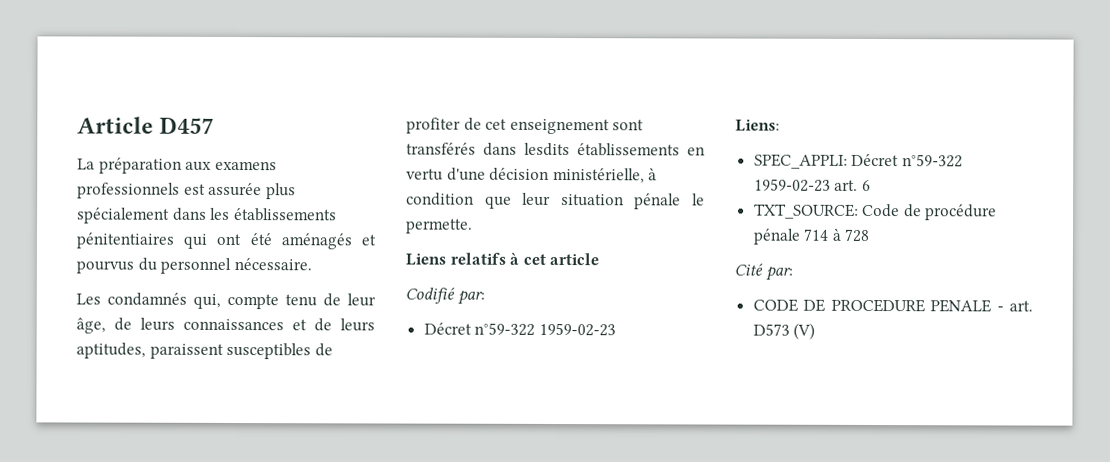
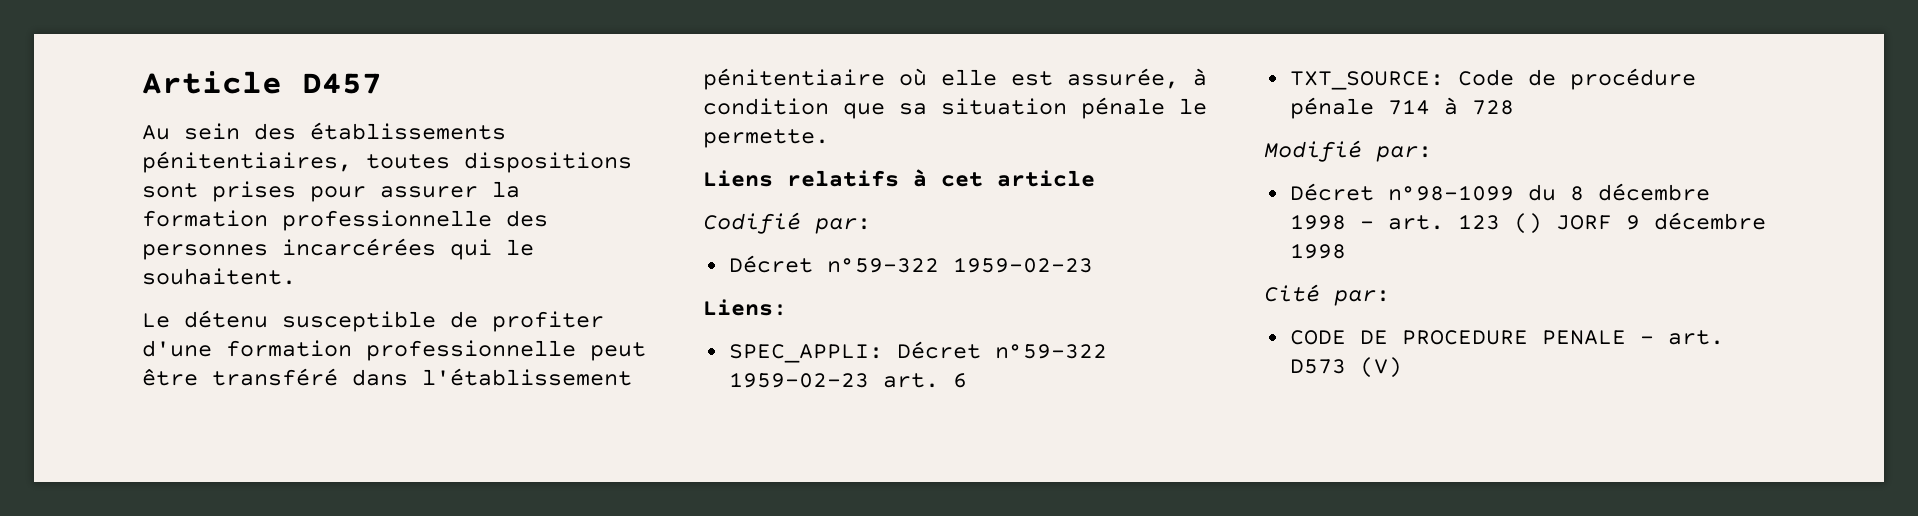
- La préparation aux examens professionnels est assurée plus spécialement dans les établissements pénitentiaires qui ont été aménagés et pourvus du personnel nécessaire.
- Les condamnés qui, compte tenu de leur âge, de leurs connaissances et de leurs aptitudes, paraissent susceptibles de profiter de cet enseignement sont transférés dans lesdits établissements en vertu d'une décision ministérielle, à condition que leur situation pénale le permette.
+ Au sein des établissements pénitentiaires, toutes dispositions sont prises pour assurer la formation professionnelle des personnes incarcérées qui le souhaitent.
+ Le détenu susceptible de profiter d'une formation professionnelle peut être transféré dans l'établissement pénitentiaire où elle est assurée, à condition que sa situation pénale le permette.
+ Modifié par:
+ Décret n°98-1099 du 8 décembre 1998 - art. 123 () JORF 9 décembre 1998

